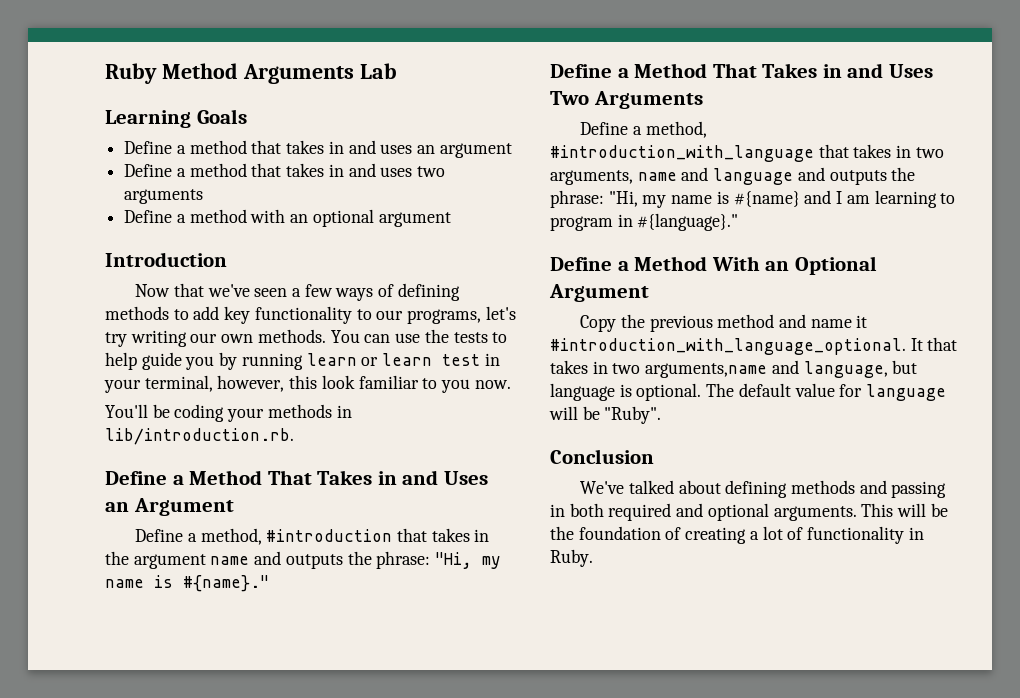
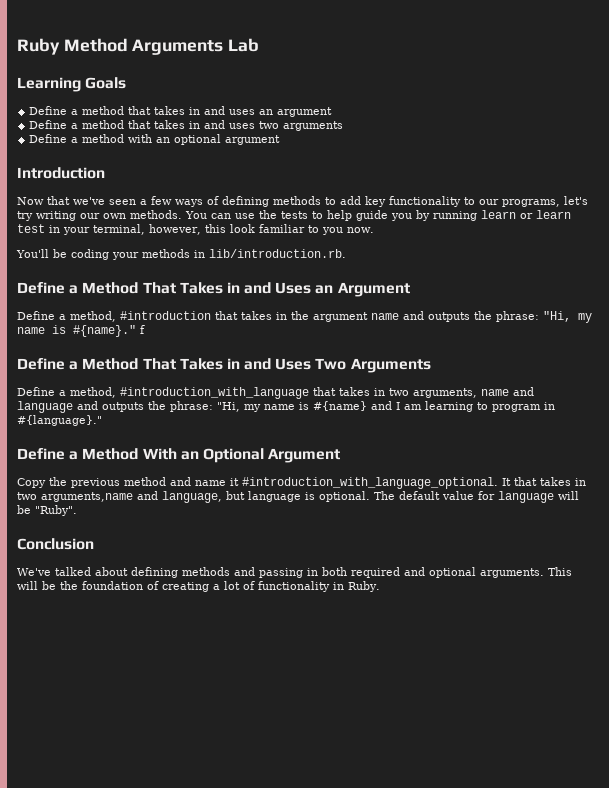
- Define a method, #introduction that takes in the argument name and outputs the phrase: "Hi, my name is #{name}."
+ Define a method, #introduction that takes in the argument name and outputs the phrase: "Hi, my name is #{name}." f

